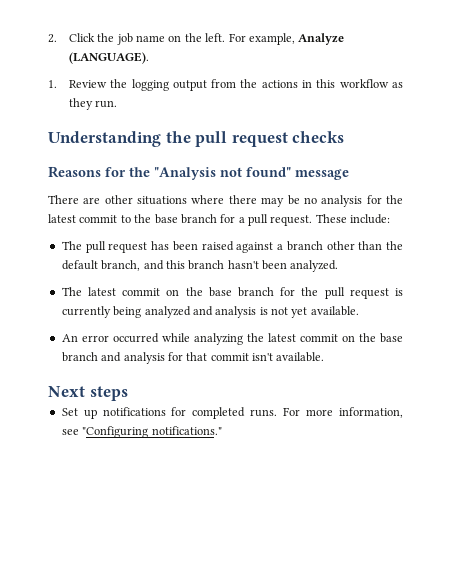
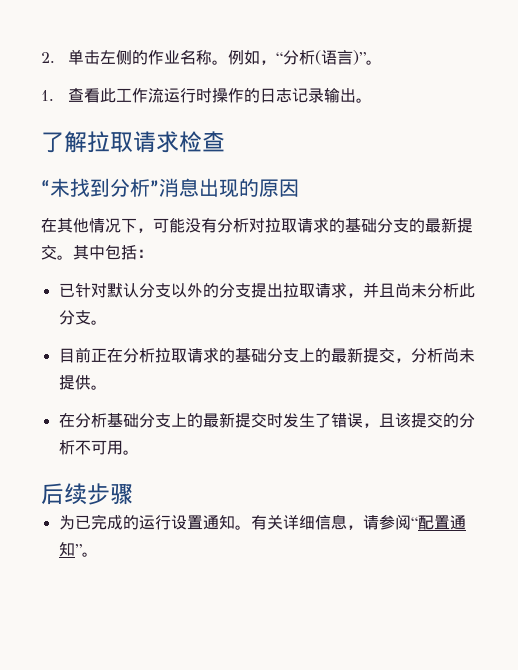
- 2. Click the job name on the left. For example, Analyze (LANGUAGE).
- 1. Review the logging output from the actions in this workflow as they run.
- Understanding the pull request checks
- Reasons for the "Analysis not found" message
- There are other situations where there may be no analysis for the latest commit to the base branch for a pull request. These include:
- The pull request has been raised against a branch other than the default branch, and this branch hasn't been analyzed.
- The latest commit on the base branch for the pull request is currently being analyzed and analysis is not yet available.
- An error occurred while analyzing the latest commit on the base branch and analysis for that commit isn't available.
- Next steps
- Set up notifications for completed runs. For more information, see "Configuring notifications."
+ 2.单击左侧的作业名称。例如，“分析(语言)”。
+ 1.查看此工作流运行时操作的日志记录输出。
+ 了解拉取请求检查
+ “未找到分析”消息出现的原因
+ 在其他情况下，可能没有分析对拉取请求的基础分支的最新提交。其中包括：
+ 已针对默认分支以外的分支提出拉取请求，并且尚未分析此分支。
+ 目前正在分析拉取请求的基础分支上的最新提交，分析尚未提供。
+ 在分析基础分支上的最新提交时发生了错误，且该提交的分析不可用。
+ 后续步骤
+ 为已完成的运行设置通知。有关详细信息，请参阅“配置通知”。

